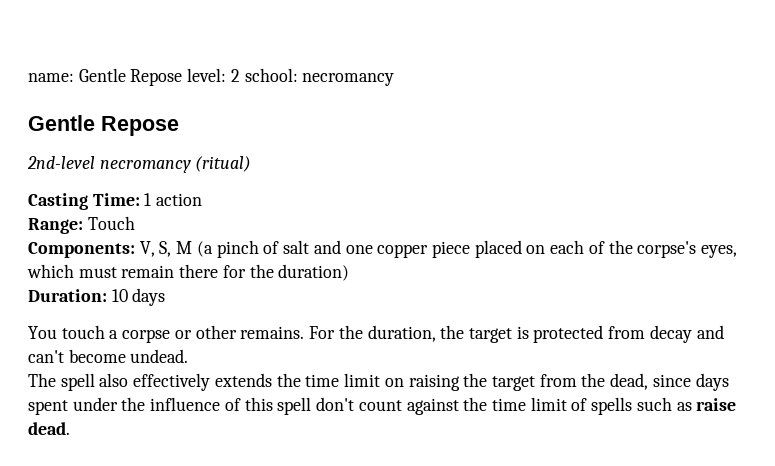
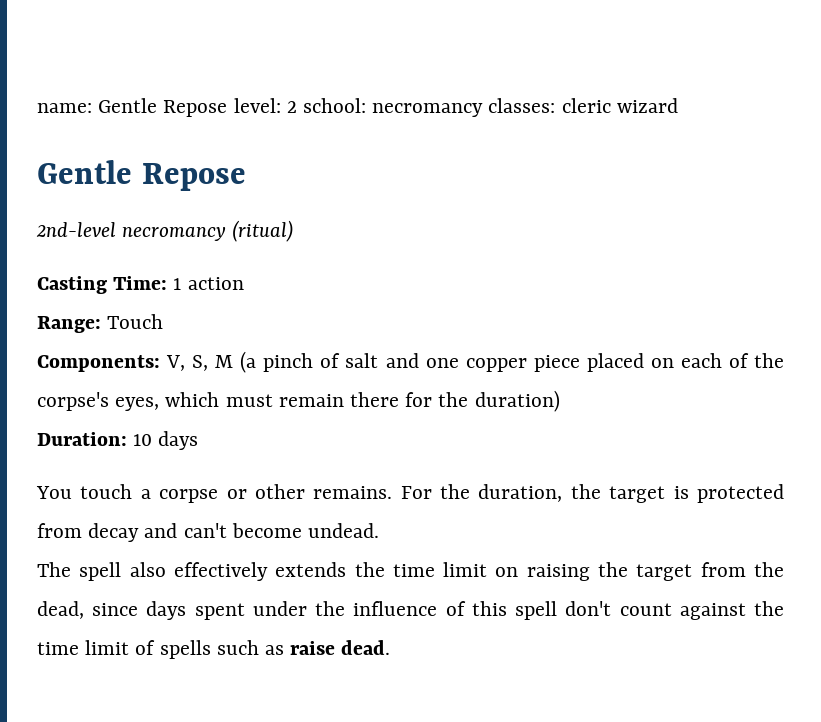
- name: Gentle Repose level: 2 school: necromancy
+ name: Gentle Repose level: 2 school: necromancy classes: cleric wizard

